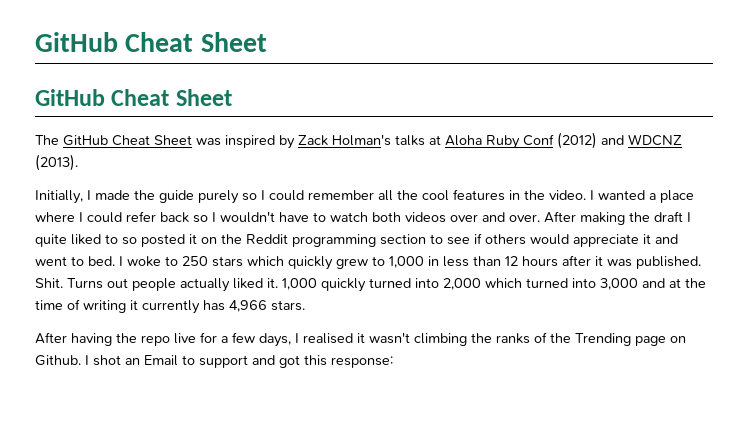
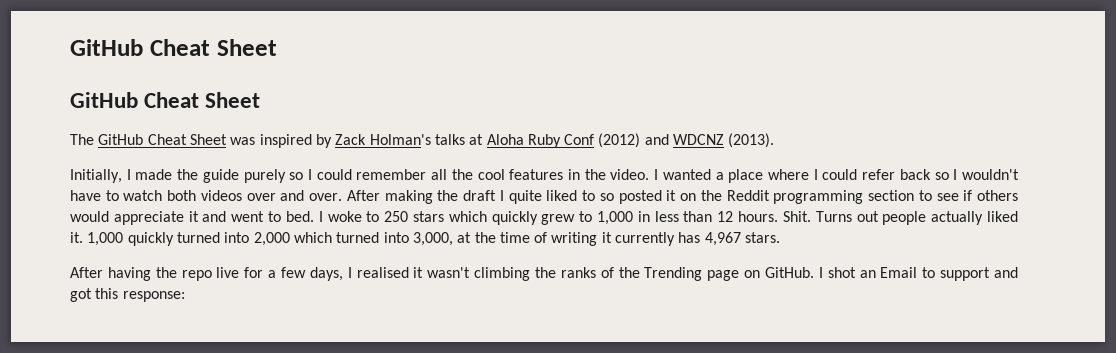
- I woke to 250 stars which quickly grew to 1,000 in less than 12 hours after it was published.
+ I woke to 250 stars which quickly grew to 1,000 in less than 12 hours.
- 1,000 quickly turned into 2,000 which turned into 3,000 and at the time of writing it currently has 4,966 stars.
+ 1,000 quickly turned into 2,000 which turned into 3,000, at the time of writing it currently has 4,967 stars.
- After having the repo live for a few days, I realised it wasn't climbing the ranks of the Trending page on Github.
+ After having the repo live for a few days, I realised it wasn't climbing the ranks of the Trending page on GitHub.

